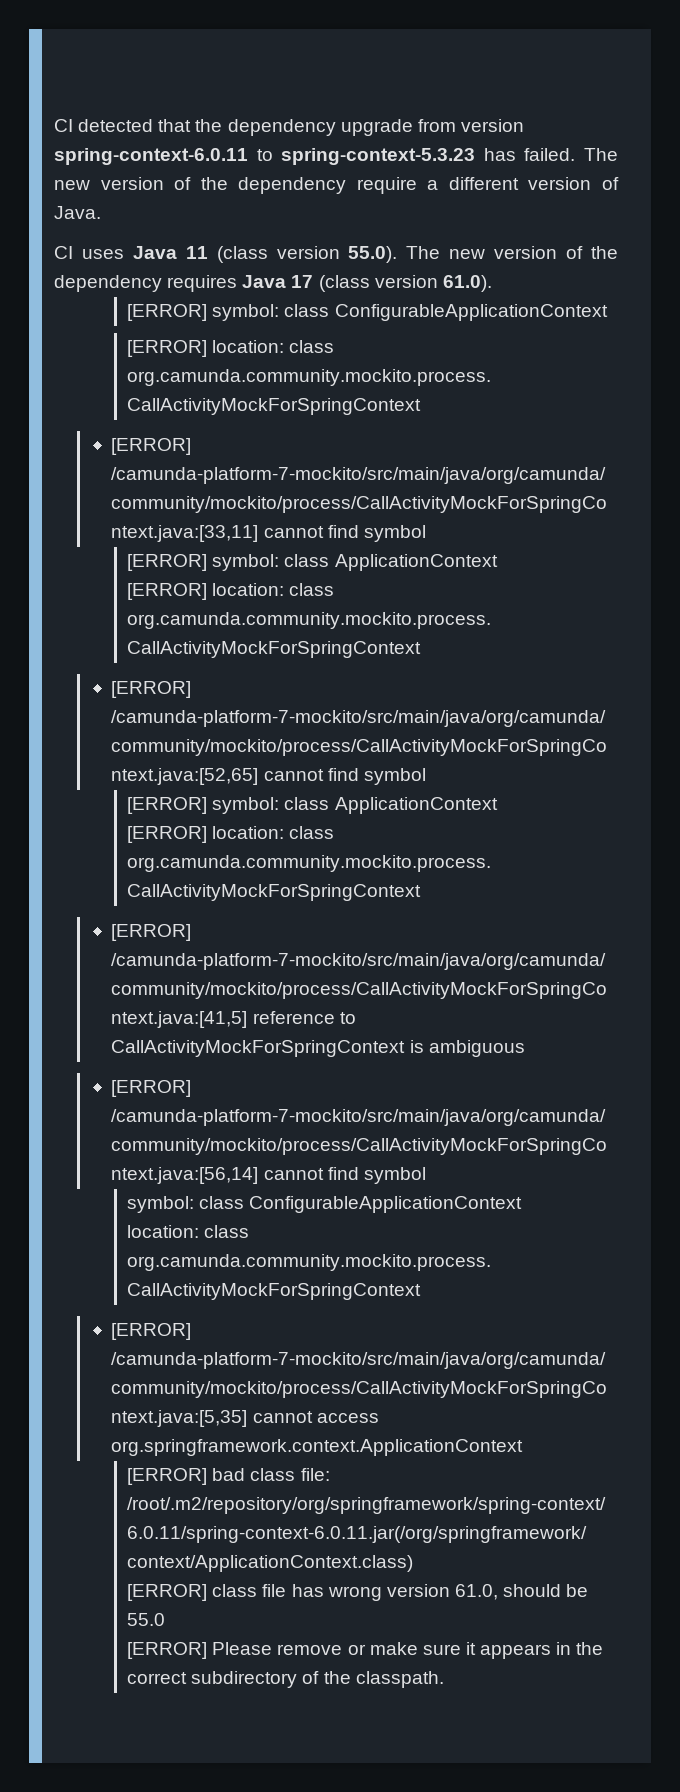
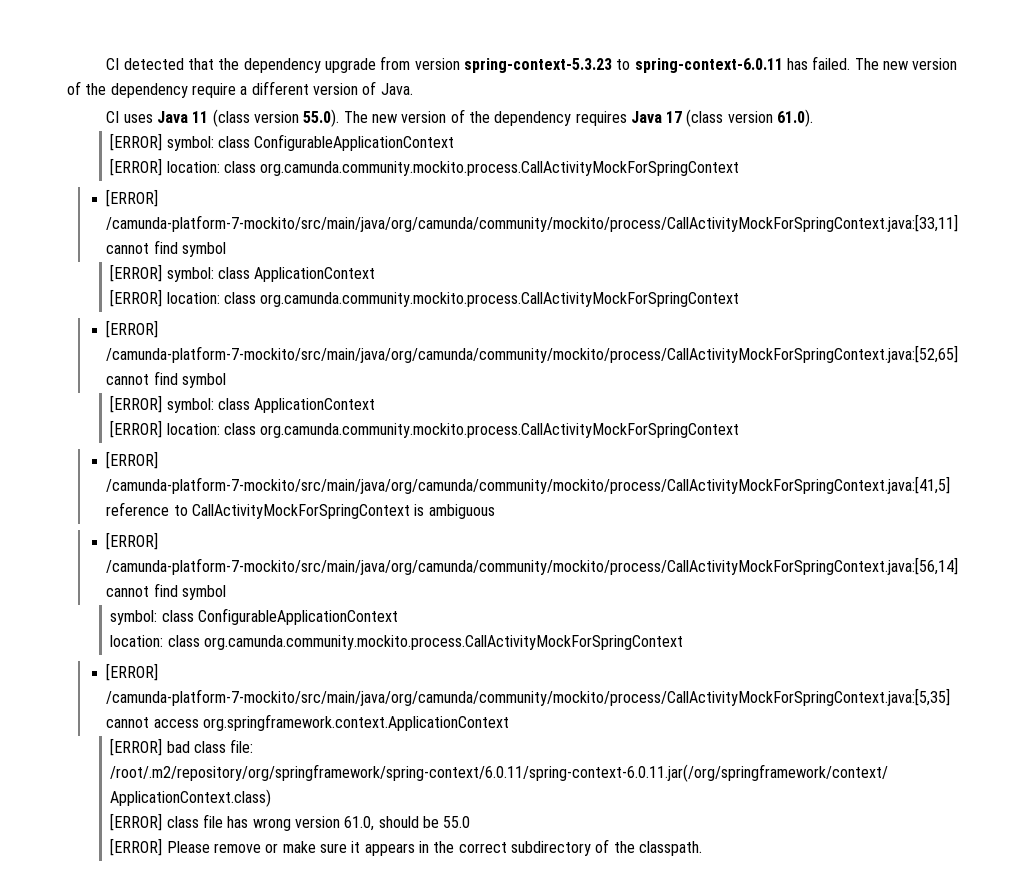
- CI detected that the dependency upgrade from version spring-context-6.0.11 to spring-context-5.3.23 has failed.
+ CI detected that the dependency upgrade from version spring-context-5.3.23 to spring-context-6.0.11 has failed.

